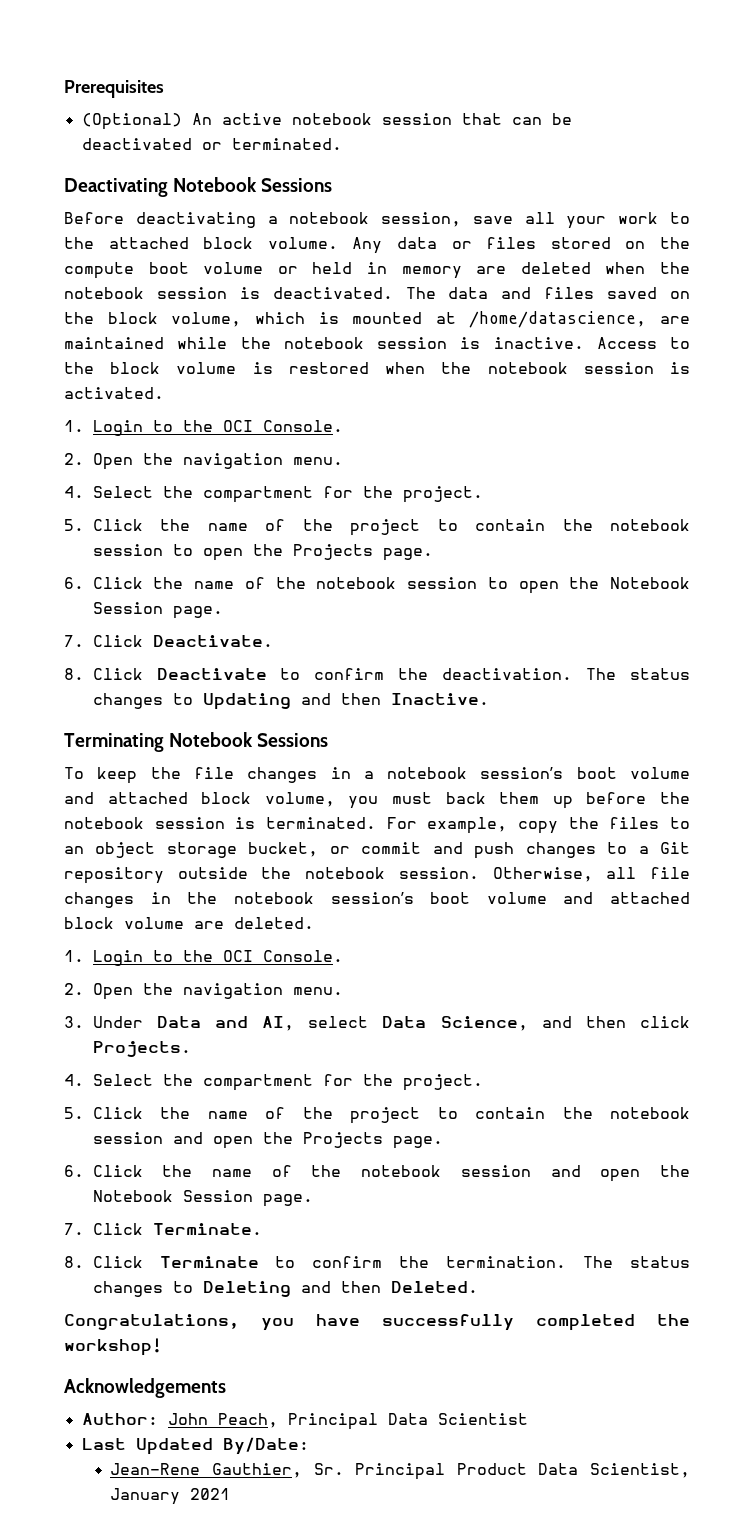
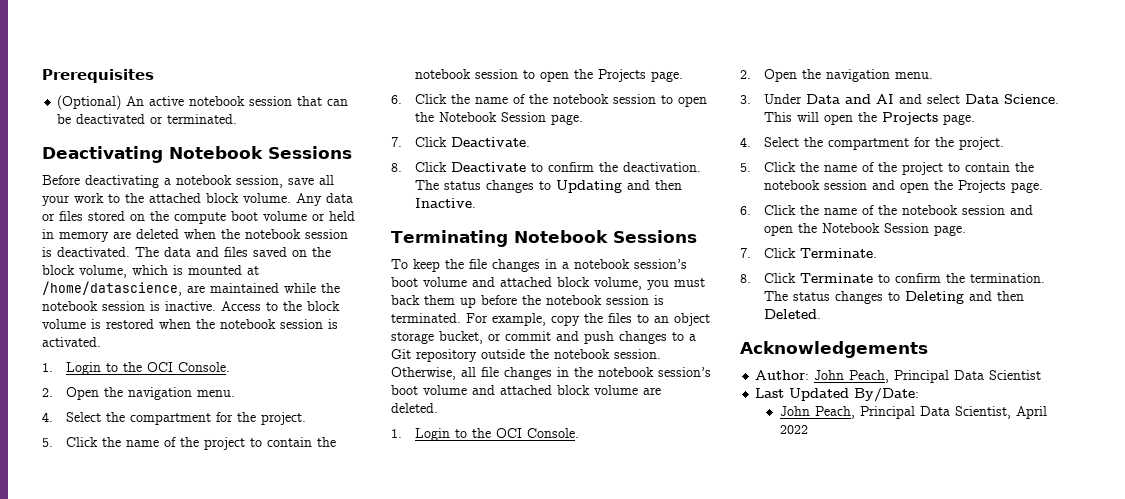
- 3. Under Data and AI, select Data Science, and then click Projects.
+ 3. Under Data and AI and select Data Science. This will open the Projects page.
- Congratulations, you have successfully completed the workshop!
- Jean-Rene Gauthier, Sr. Principal Product Data Scientist, January 2021
+ John Peach, Principal Data Scientist, April 2022

